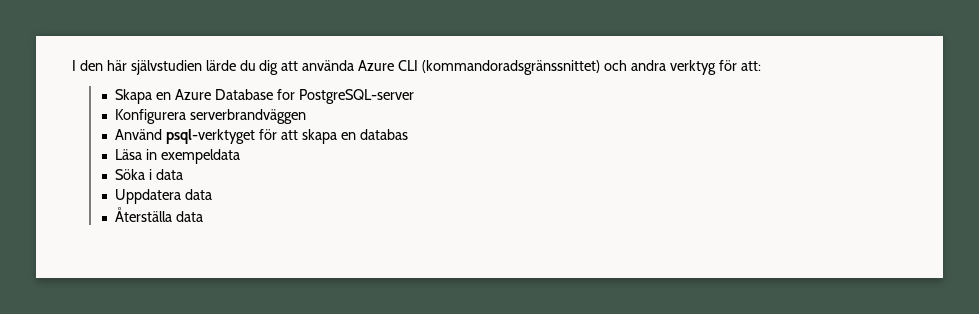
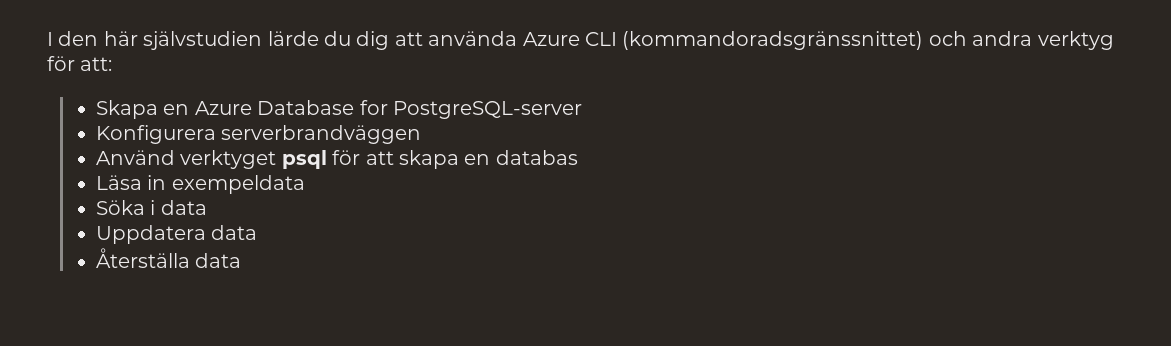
- Använd psql-verktyget för att skapa en databas
+ Använd verktyget psql för att skapa en databas

